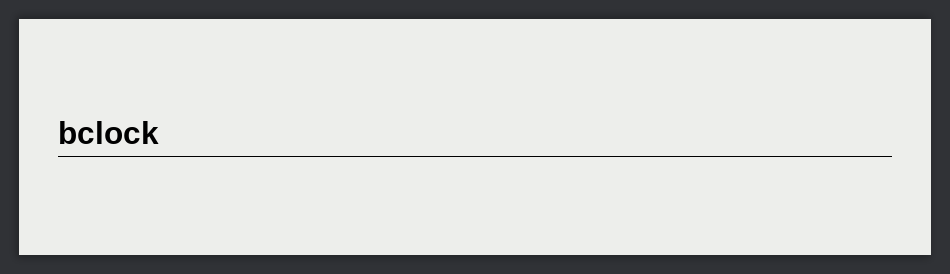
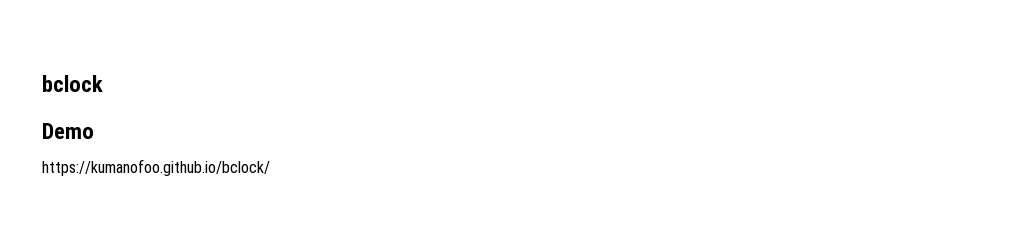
+ Demo
+ https://kumanofoo.github.io/bclock/

